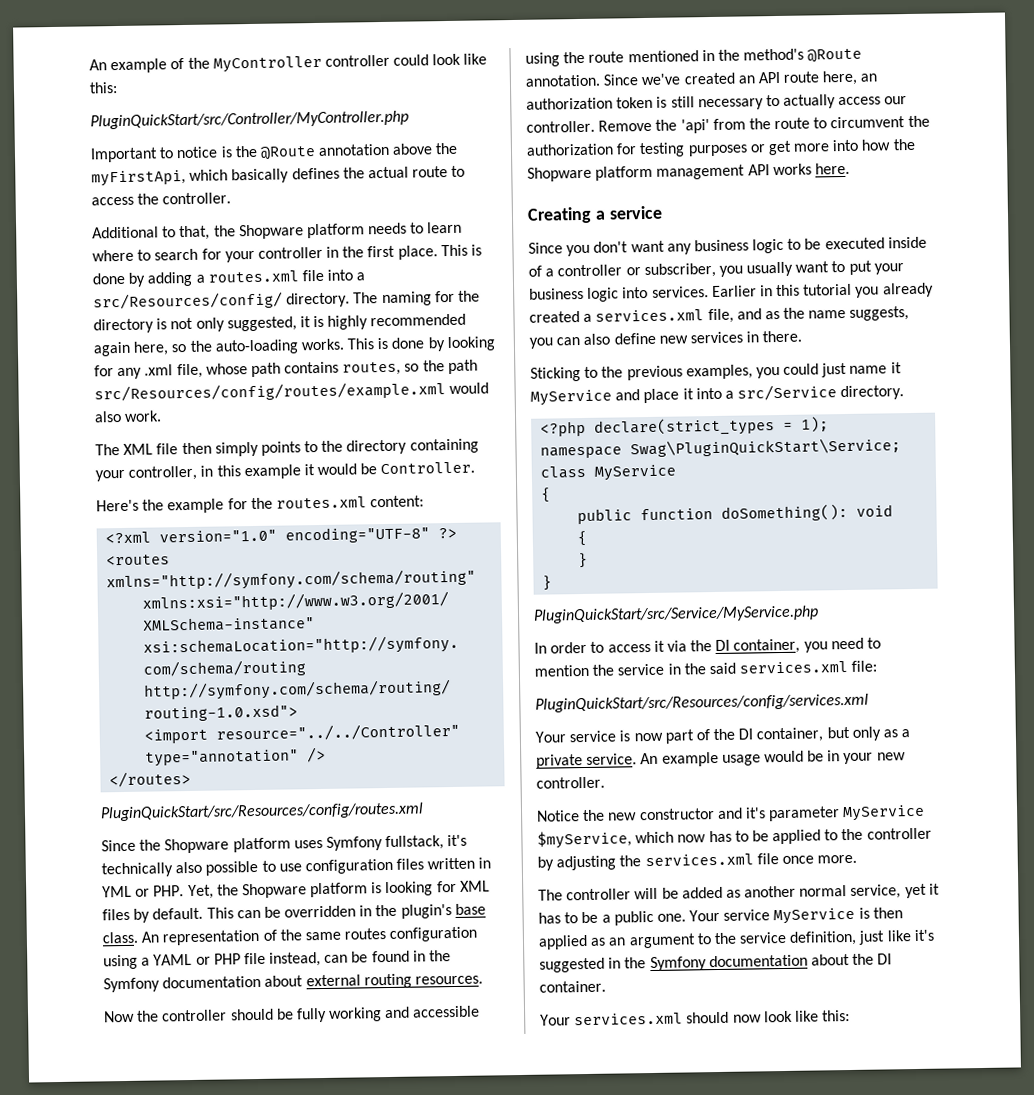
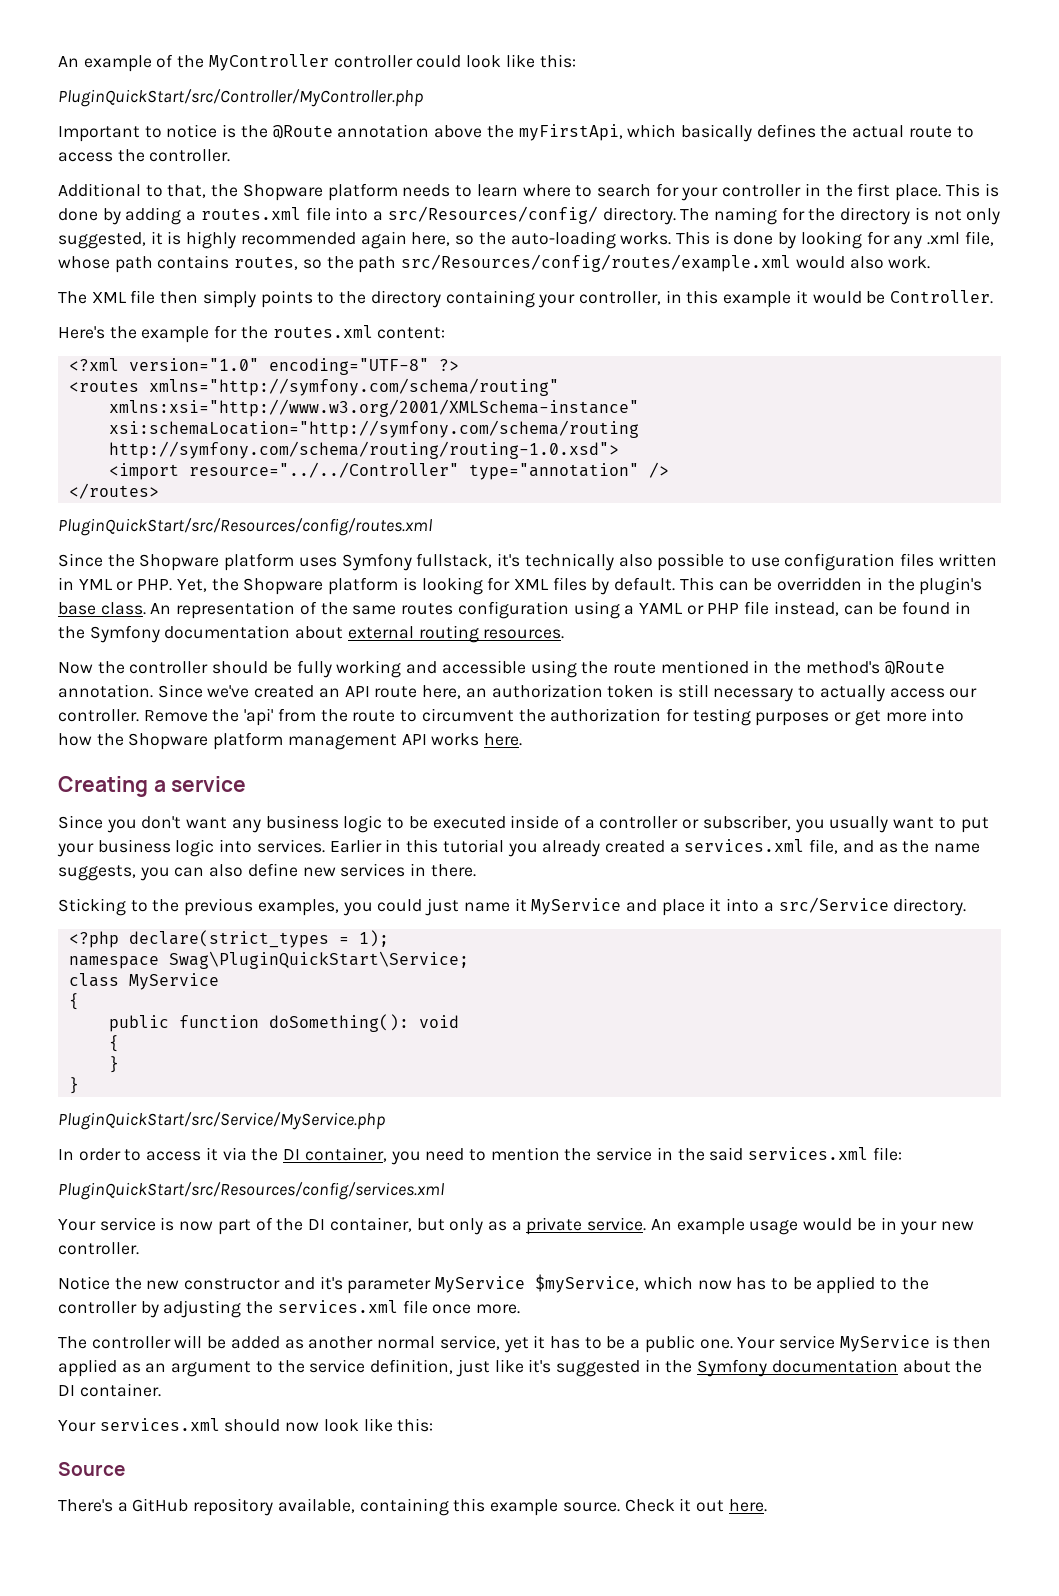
+ Source
+ There's a GitHub repository available, containing this example source. Check it out here.

